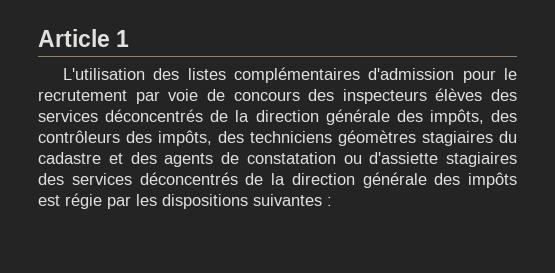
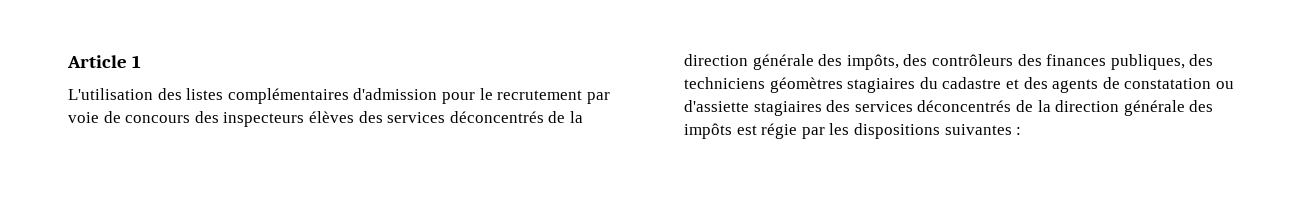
- L'utilisation des listes complémentaires d'admission pour le recrutement par voie de concours des inspecteurs élèves des services déconcentrés de la direction générale des impôts, des contrôleurs des impôts, des techniciens géomètres stagiaires du cadastre et des agents de constatation ou d'assiette stagiaires des services déconcentrés de la direction générale des impôts est régie par les dispositions suivantes :
+ L'utilisation des listes complémentaires d'admission pour le recrutement par voie de concours des inspecteurs élèves des services déconcentrés de la direction générale des impôts, des contrôleurs des finances publiques, des techniciens géomètres stagiaires du cadastre et des agents de constatation ou d'assiette stagiaires des services déconcentrés de la direction générale des impôts est régie par les dispositions suivantes :

